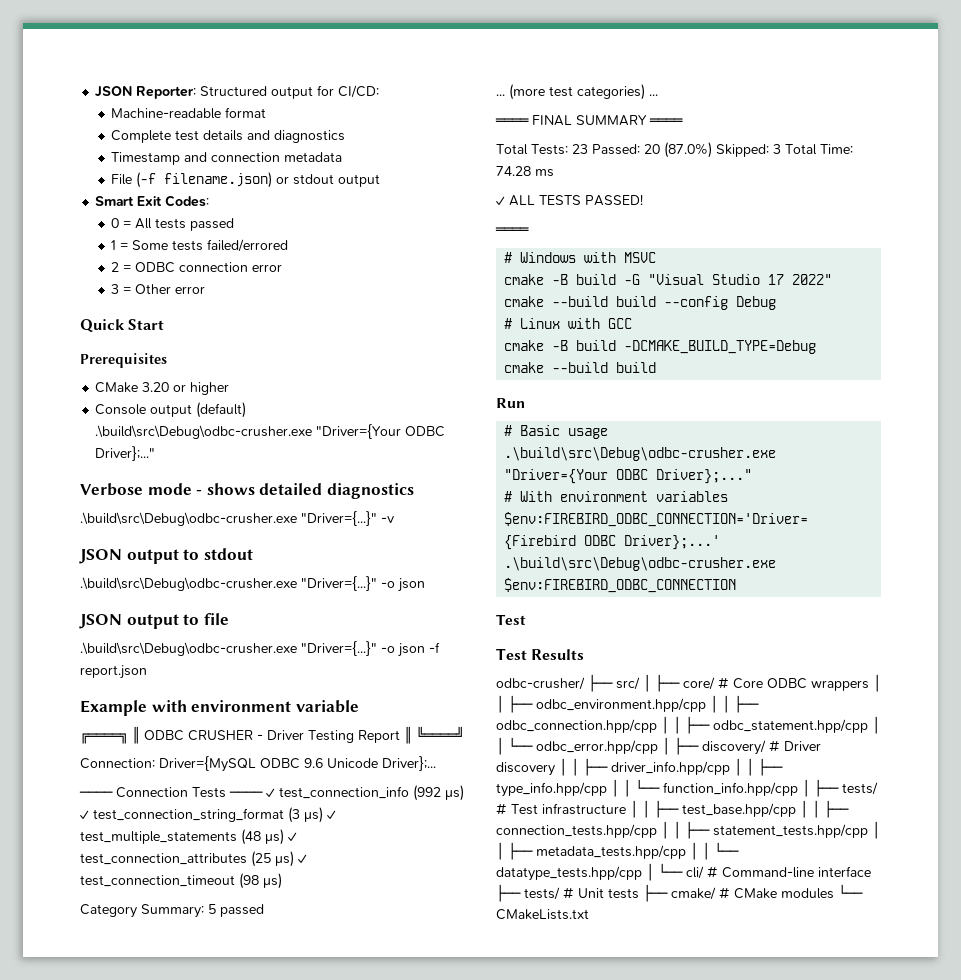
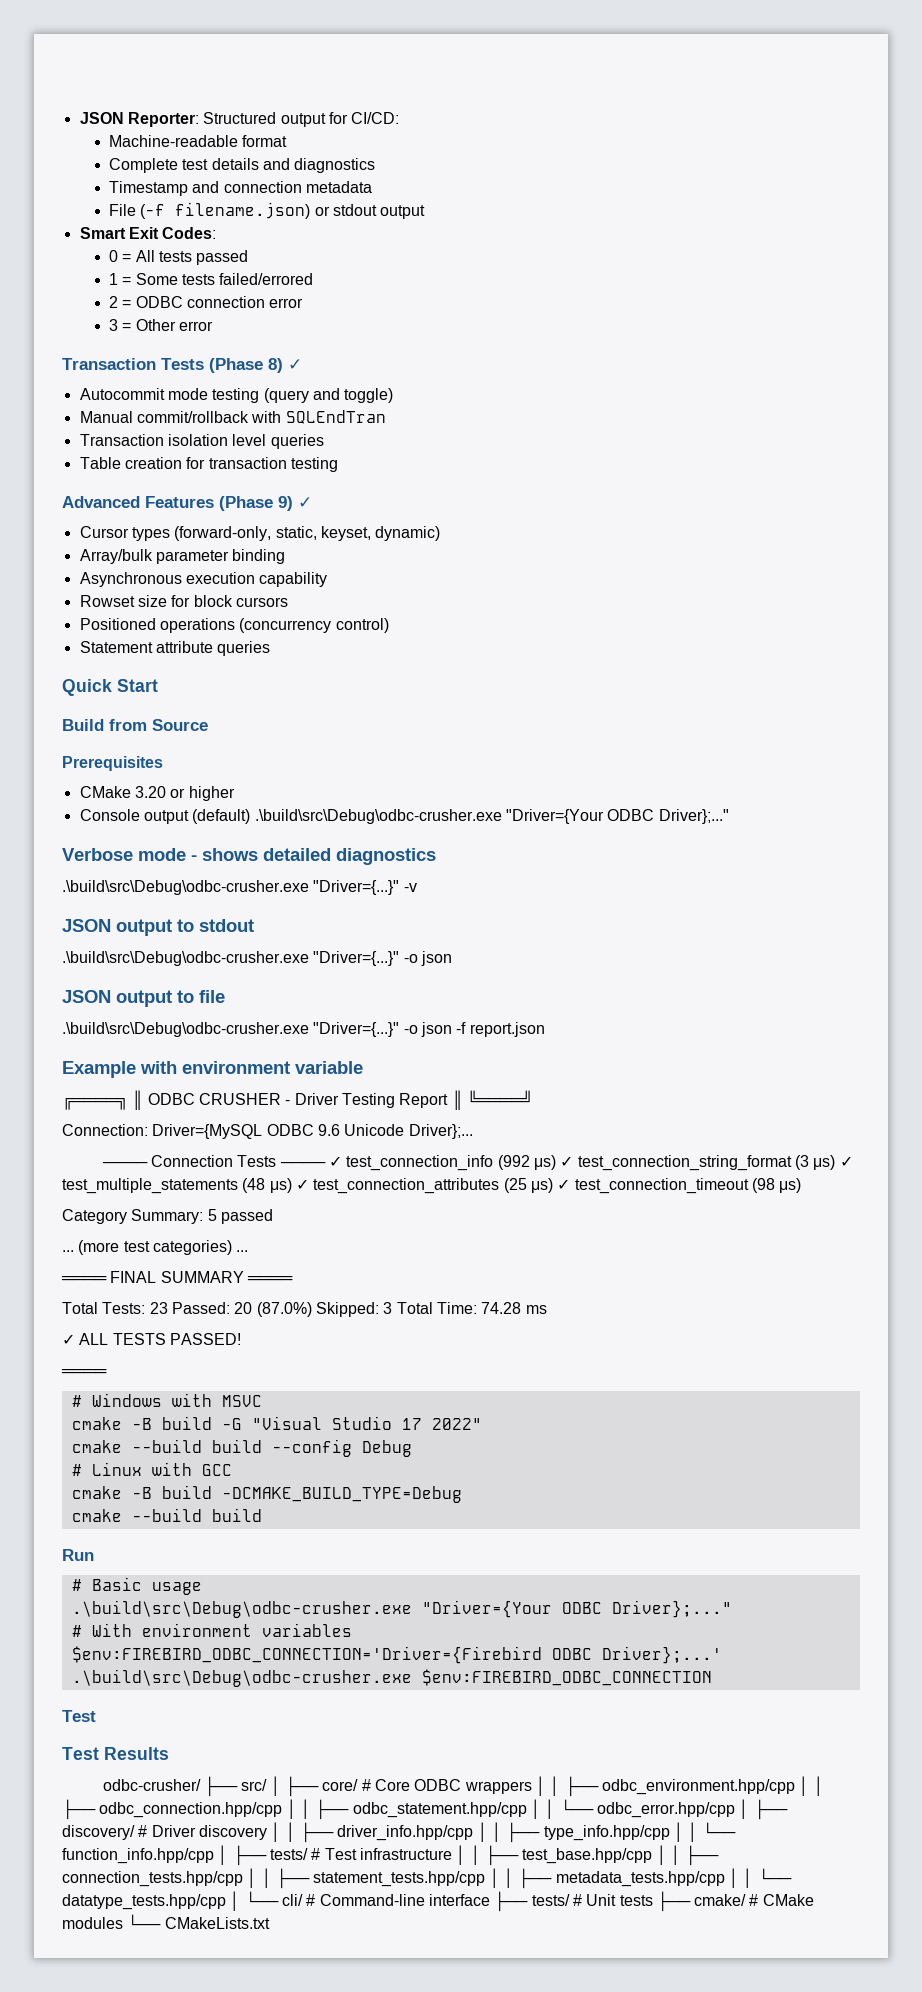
+ Transaction Tests (Phase 8) ✓
+ Autocommit mode testing (query and toggle)
+ Manual commit/rollback with SQLEndTran
+ Transaction isolation level queries
+ Table creation for transaction testing
+ Advanced Features (Phase 9) ✓
+ Cursor types (forward-only, static, keyset, dynamic)
+ Array/bulk parameter binding
+ Asynchronous execution capability
+ Rowset size for block cursors
+ Positioned operations (concurrency control)
+ Statement attribute queries
+ Build from Source

